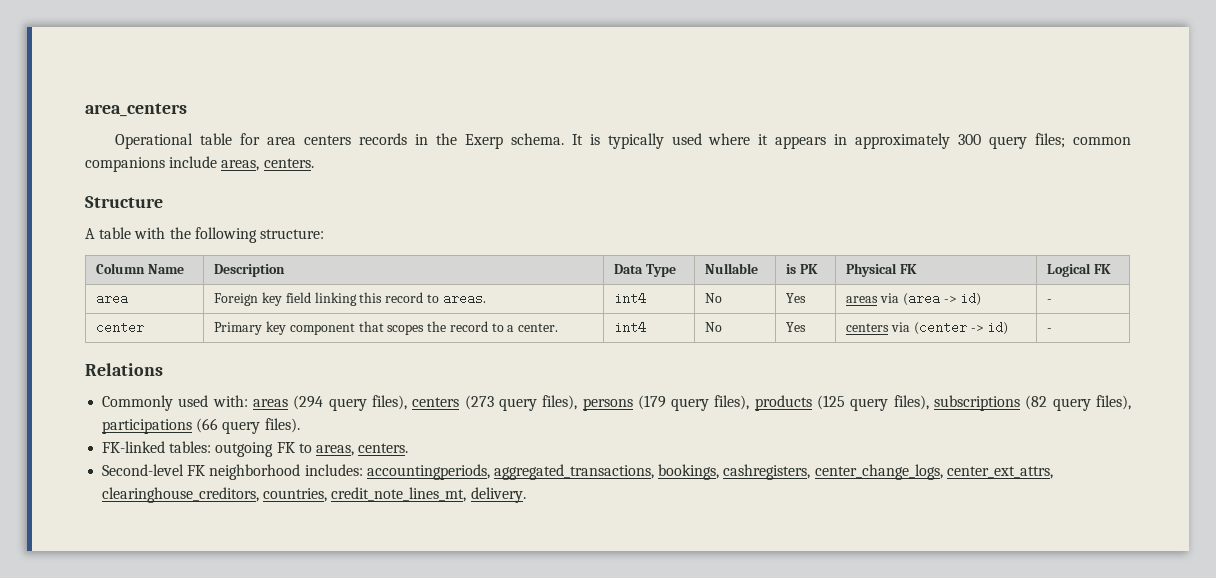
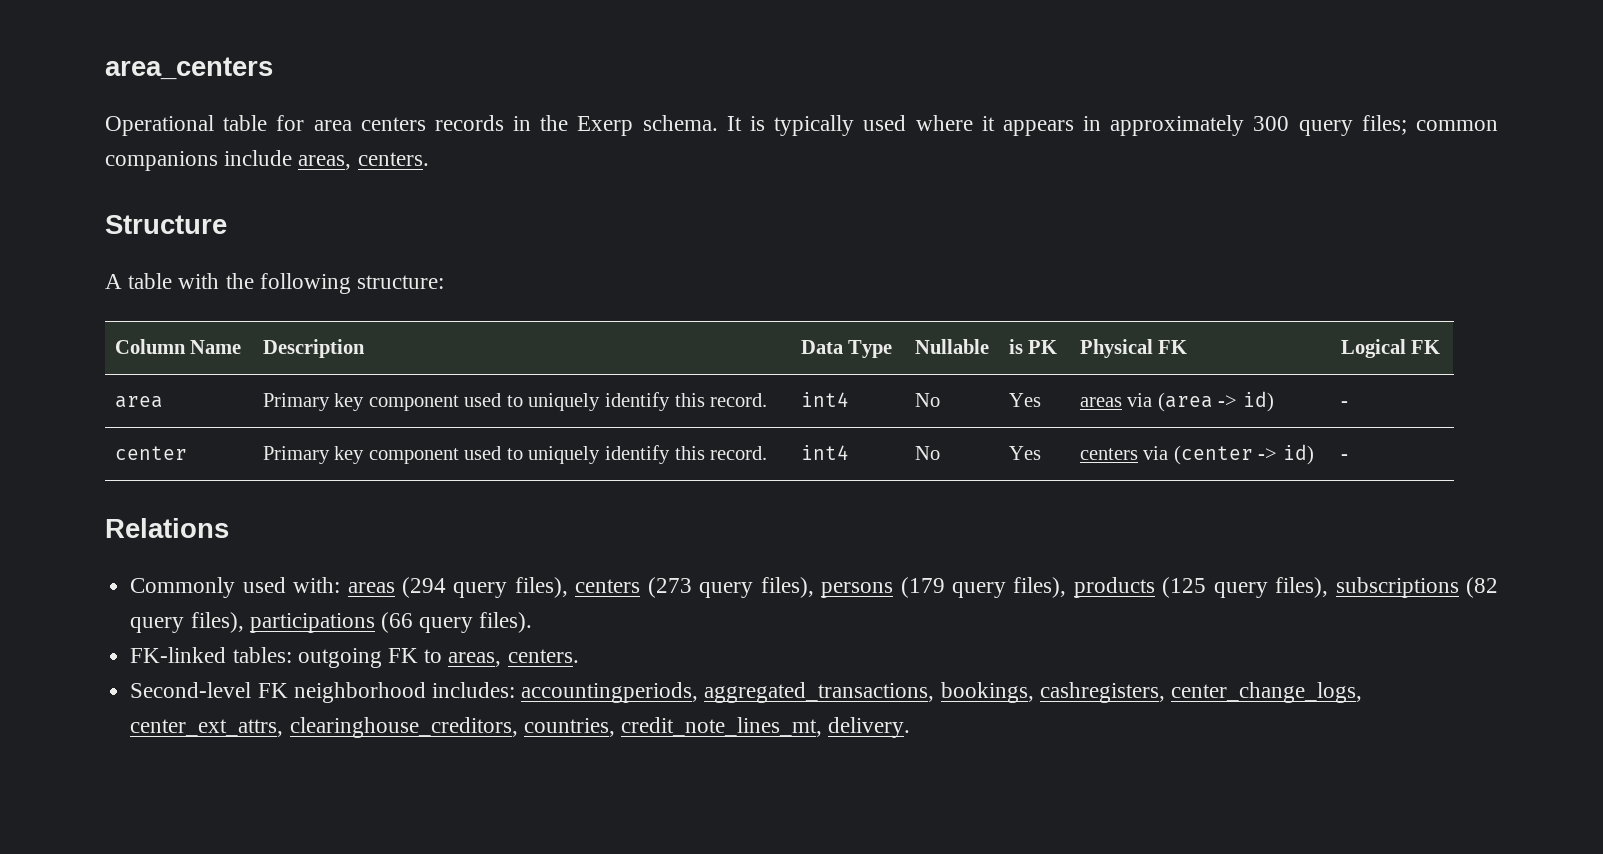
- area | Foreign key field linking this record to areas. | int4 | No | Yes | areas via (area -> id) | -
+ area | Primary key component used to uniquely identify this record. | int4 | No | Yes | areas via (area -> id) | -
- center | Primary key component that scopes the record to a center. | int4 | No | Yes | centers via (center -> id) | -
+ center | Primary key component used to uniquely identify this record. | int4 | No | Yes | centers via (center -> id) | -

